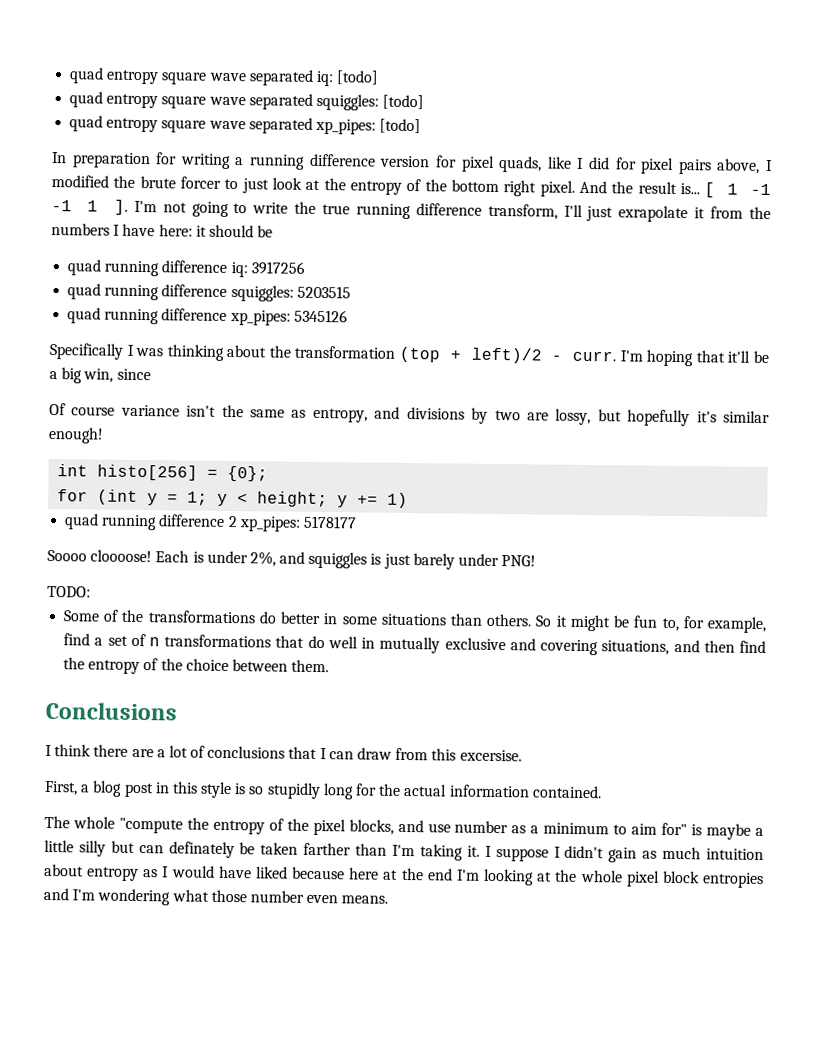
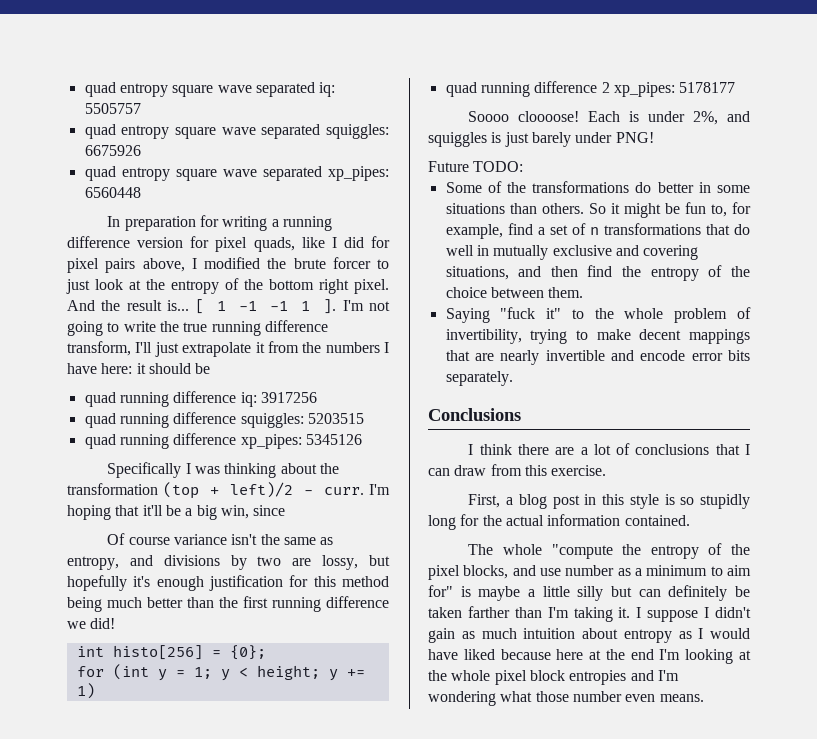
- quad entropy square wave separated iq: [todo]
+ quad entropy square wave separated iq: 5505757
- quad entropy square wave separated squiggles: [todo]
+ quad entropy square wave separated squiggles: 6675926
- quad entropy square wave separated xp_pipes: [todo]
+ quad entropy square wave separated xp_pipes: 6560448
- I'm not going to write the true running difference transform, I'll just exrapolate it from the numbers I have here: it should be
+ I'm not going to write the true running difference transform, I'll just extrapolate it from the numbers I have here: it should be
- Of course variance isn't the same as entropy, and divisions by two are lossy, but hopefully it's similar enough!
+ Of course variance isn't the same as entropy, and divisions by two are lossy, but hopefully it's enough justification for this method being much better than the first running difference we did!
- TODO:
+ Future TODO:
+ Saying "fuck it" to the whole problem of invertibility, trying to make decent mappings that are nearly invertible and encode error bits separately.
- I think there are a lot of conclusions that I can draw from this excersise.
+ I think there are a lot of conclusions that I can draw from this exercise.
- The whole "compute the entropy of the pixel blocks, and use number as a minimum to aim for" is maybe a little silly but can definately be taken farther than I'm taking it.
+ The whole "compute the entropy of the pixel blocks, and use number as a minimum to aim for" is maybe a little silly but can definitely be taken farther than I'm taking it.

